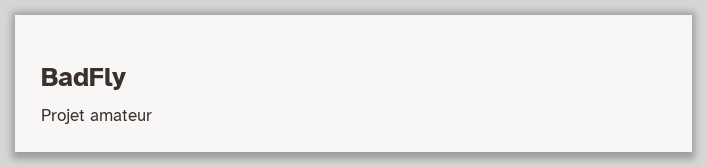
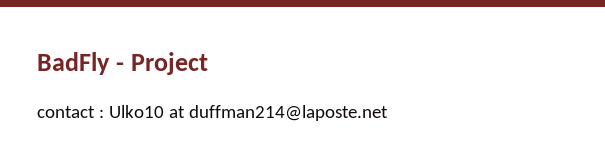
- BadFly
- Projet amateur
+ BadFly - Project
+ contact : Ulko10 at duffman214@laposte.net

